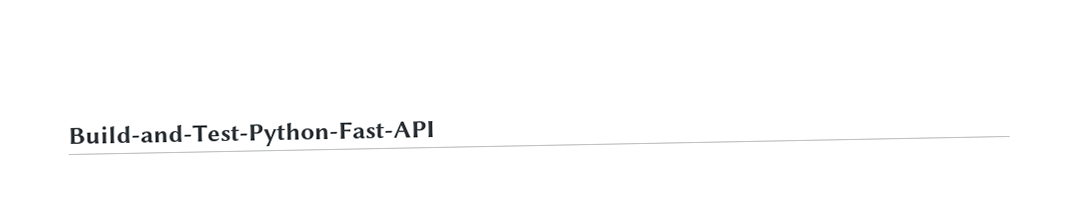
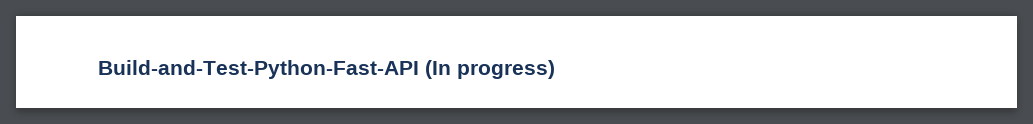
- Build-and-Test-Python-Fast-API
+ Build-and-Test-Python-Fast-API (In progress)

